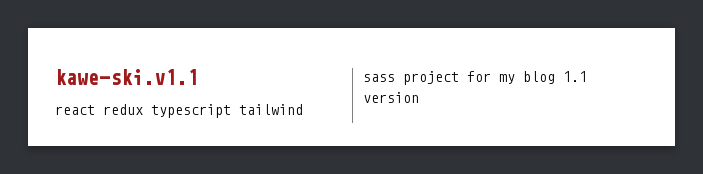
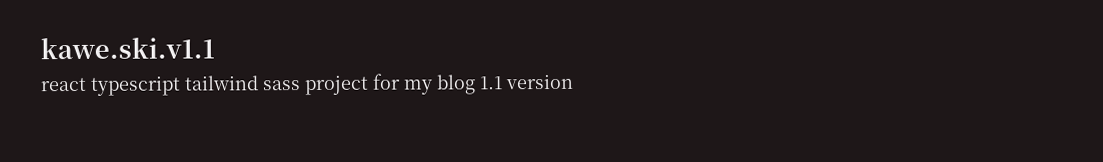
- kawe-ski.v1.1
+ kawe.ski.v1.1
- react redux typescript tailwind sass project for my blog 1.1 version
+ react typescript tailwind sass project for my blog 1.1 version

